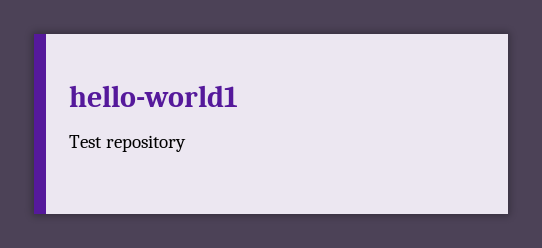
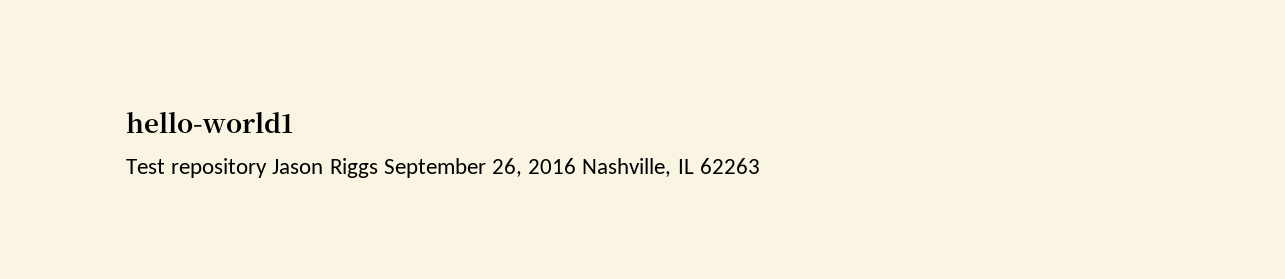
- Test repository
+ Test repository Jason Riggs September 26, 2016 Nashville, IL 62263

